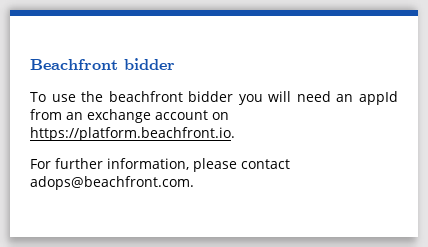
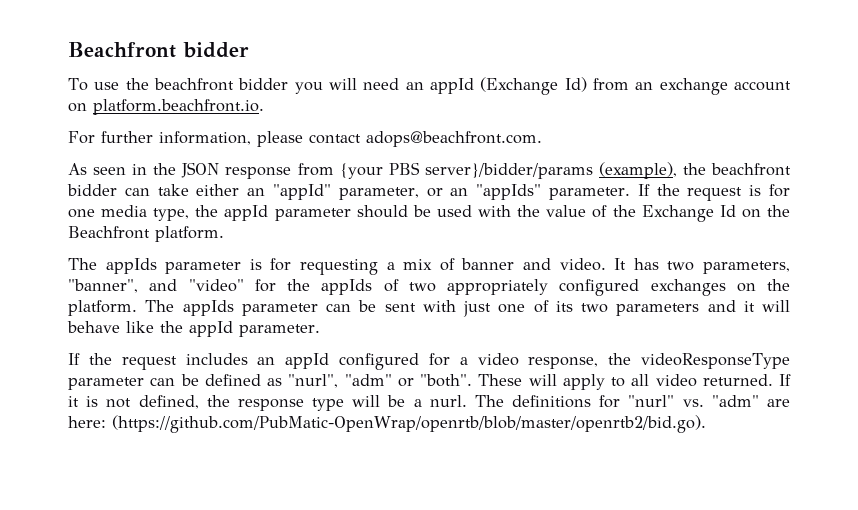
- To use the beachfront bidder you will need an appId from an exchange account on https://platform.beachfront.io.
+ To use the beachfront bidder you will need an appId (Exchange Id) from an exchange account on platform.beachfront.io.
+ As seen in the JSON response from {your PBS server}/bidder/params (example), the beachfront bidder can take either an "appId" parameter, or an "appIds" parameter. If the request is for one media type, the appId parameter should be used with the value of the Exchange Id on the Beachfront platform.
+ The appIds parameter is for requesting a mix of banner and video. It has two parameters, "banner", and "video" for the appIds of two appropriately configured exchanges on the platform. The appIds parameter can be sent with just one of its two parameters and it will behave like the appId parameter.
+ If the request includes an appId configured for a video response, the videoResponseType parameter can be defined as "nurl", "adm" or "both". These will apply to all video returned. If it is not defined, the response type will be a nurl. The definitions for "nurl" vs. "adm" are here: (https://github.com/PubMatic-OpenWrap/openrtb/blob/master/openrtb2/bid.go).

